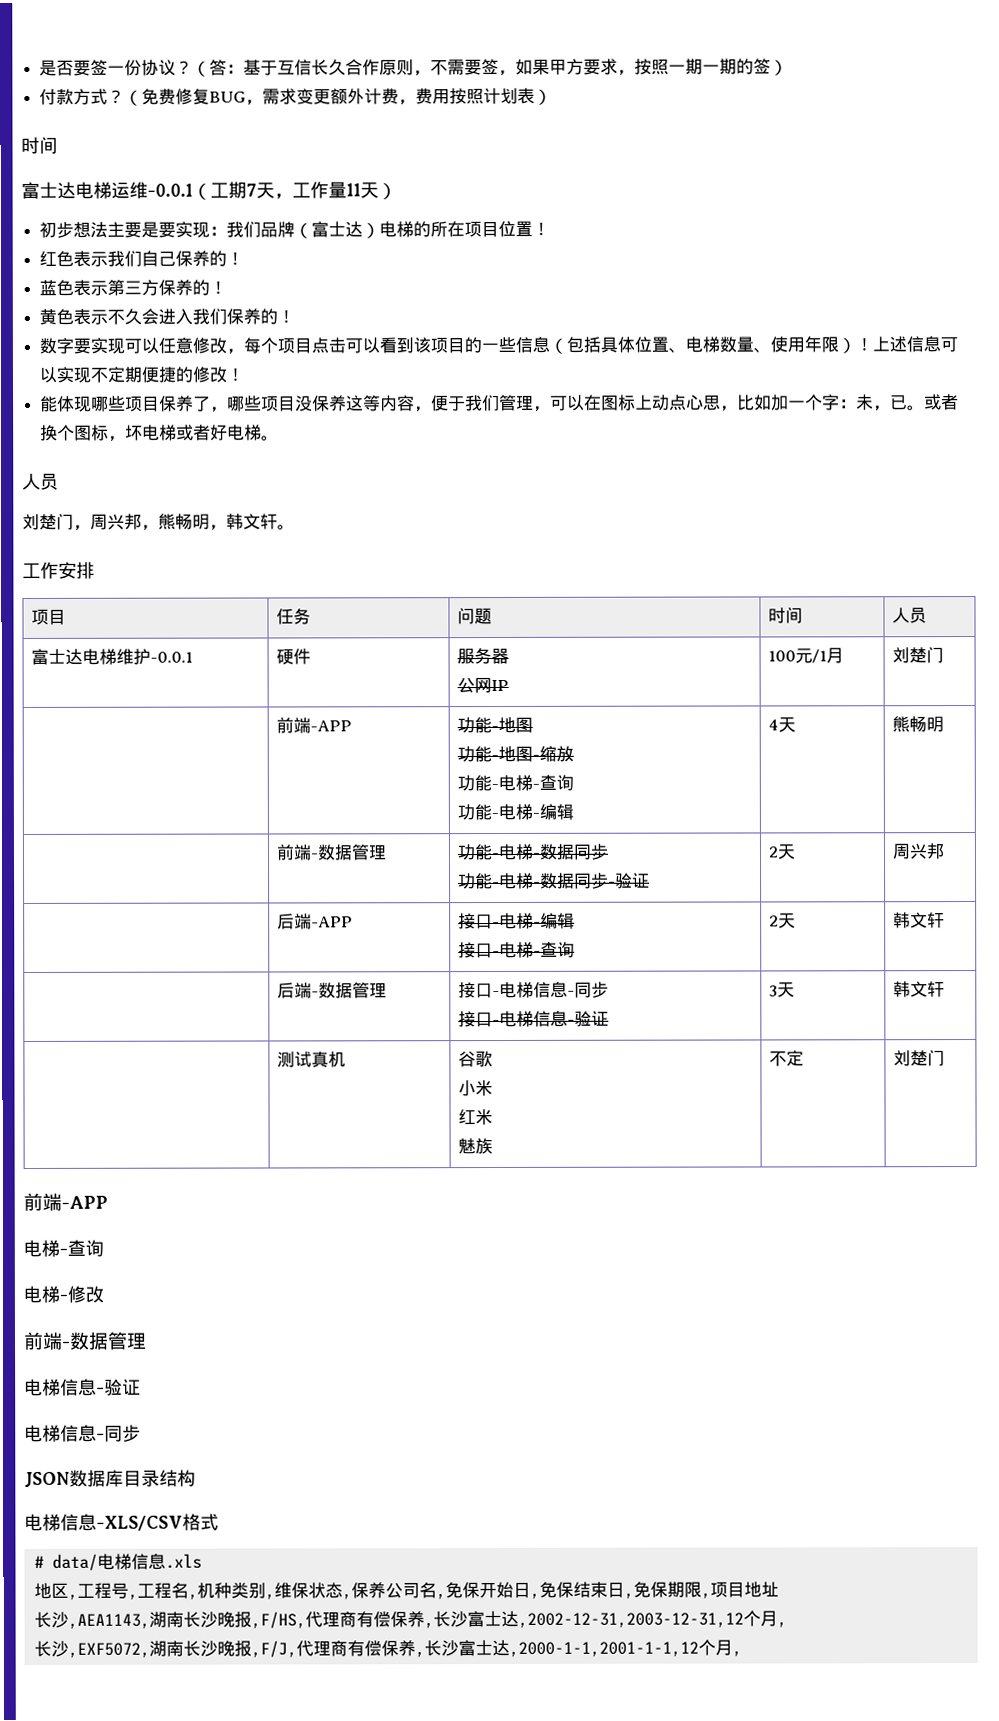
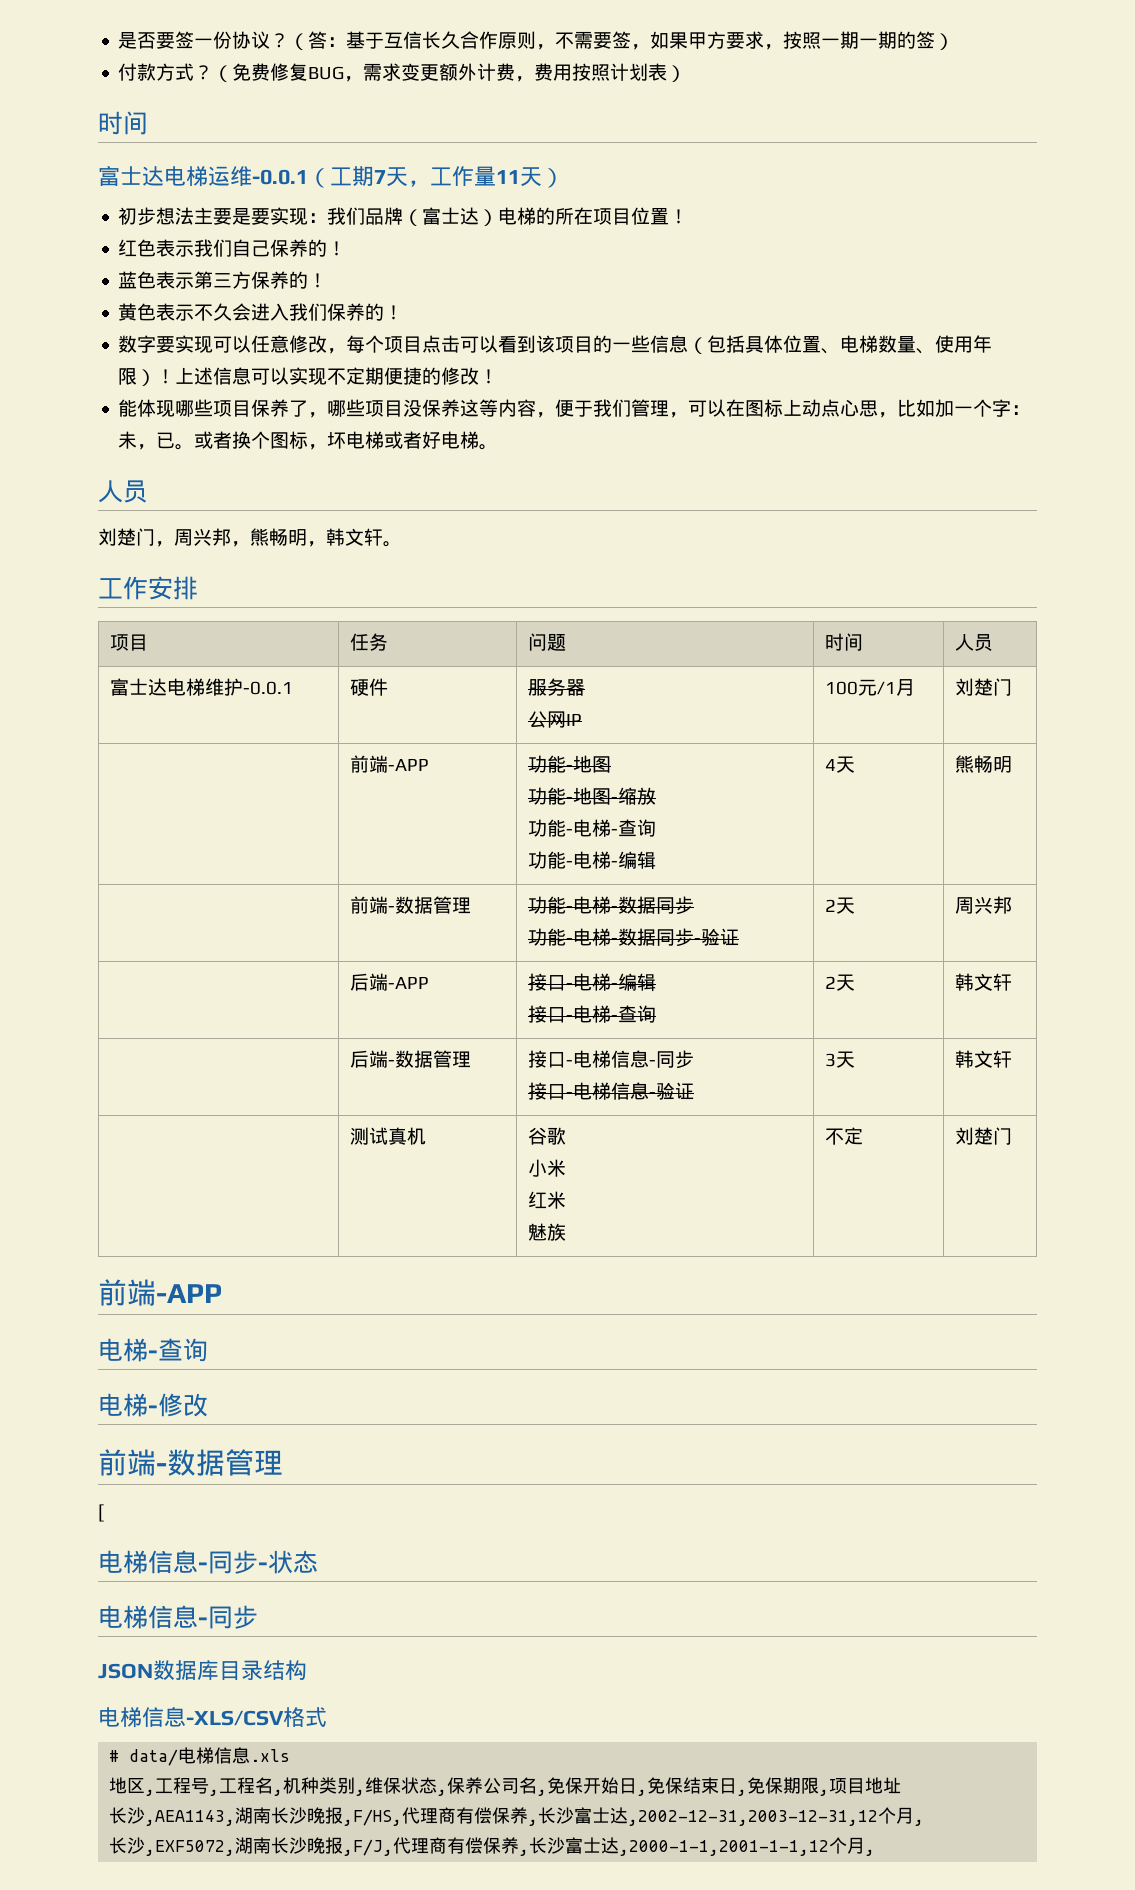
  电梯-修改
  前端-数据管理
- 电梯信息-验证
+ [
+ 电梯信息-同步-状态

